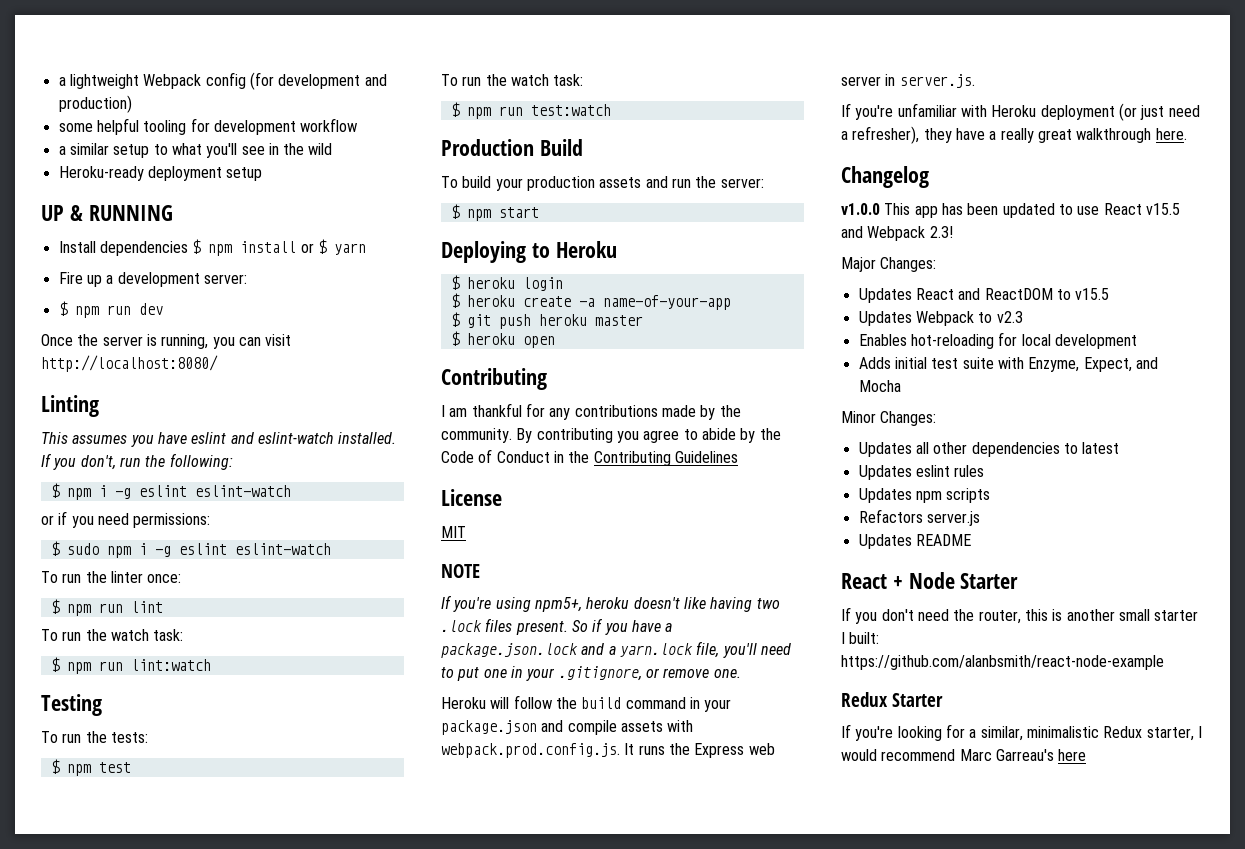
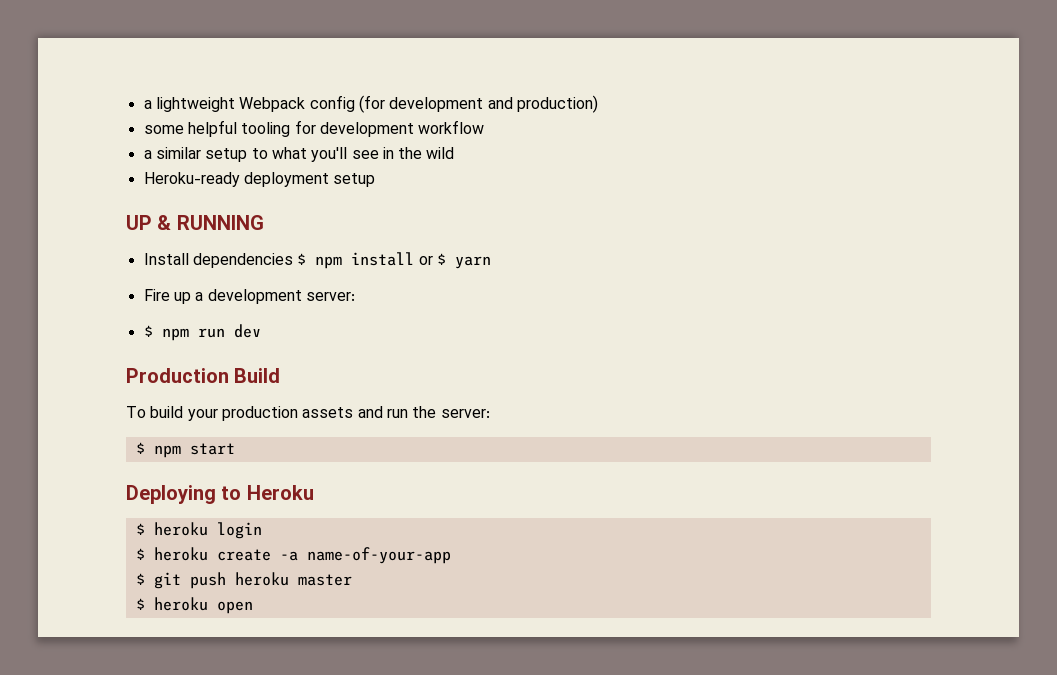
- Once the server is running, you can visit http://localhost:8080/
- Linting
- This assumes you have eslint and eslint-watch installed. If you don't, run the following:
- $ npm i -g eslint eslint-watch
- or if you need permissions:
- $ sudo npm i -g eslint eslint-watch
- To run the linter once:
- $ npm run lint
- To run the watch task:
- $ npm run lint:watch
- Testing
- To run the tests:
- $ npm test
- To run the watch task:
- $ npm run test:watch
  $ heroku open
- Contributing
- I am thankful for any contributions made by the community. By contributing you agree to abide by the Code of Conduct in the Contributing Guidelines
- License
- MIT
- NOTE
- If you're using npm5+, heroku doesn't like having two .lock files present. So if you have a package.json.lock and a yarn.lock file, you'll need to put one in your .gitignore, or remove one.
- Heroku will follow the build command in your package.json and compile assets with webpack.prod.config.js. It runs the Express web server in server.js.
- If you're unfamiliar with Heroku deployment (or just need a refresher), they have a really great walkthrough here.
- Changelog
- v1.0.0 This app has been updated to use React v15.5 and Webpack 2.3!
- Major Changes:
- Updates React and ReactDOM to v15.5
- Updates Webpack to v2.3
- Enables hot-reloading for local development
- Adds initial test suite with Enzyme, Expect, and Mocha
- Minor Changes:
- Updates all other dependencies to latest
- Updates eslint rules
- Updates npm scripts
- Refactors server.js
- Updates README
- React + Node Starter
- If you don't need the router, this is another small starter I built: https://github.com/alanbsmith/react-node-example
- Redux Starter
- If you're looking for a similar, minimalistic Redux starter, I would recommend Marc Garreau's here

